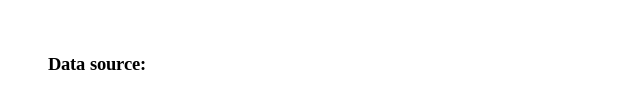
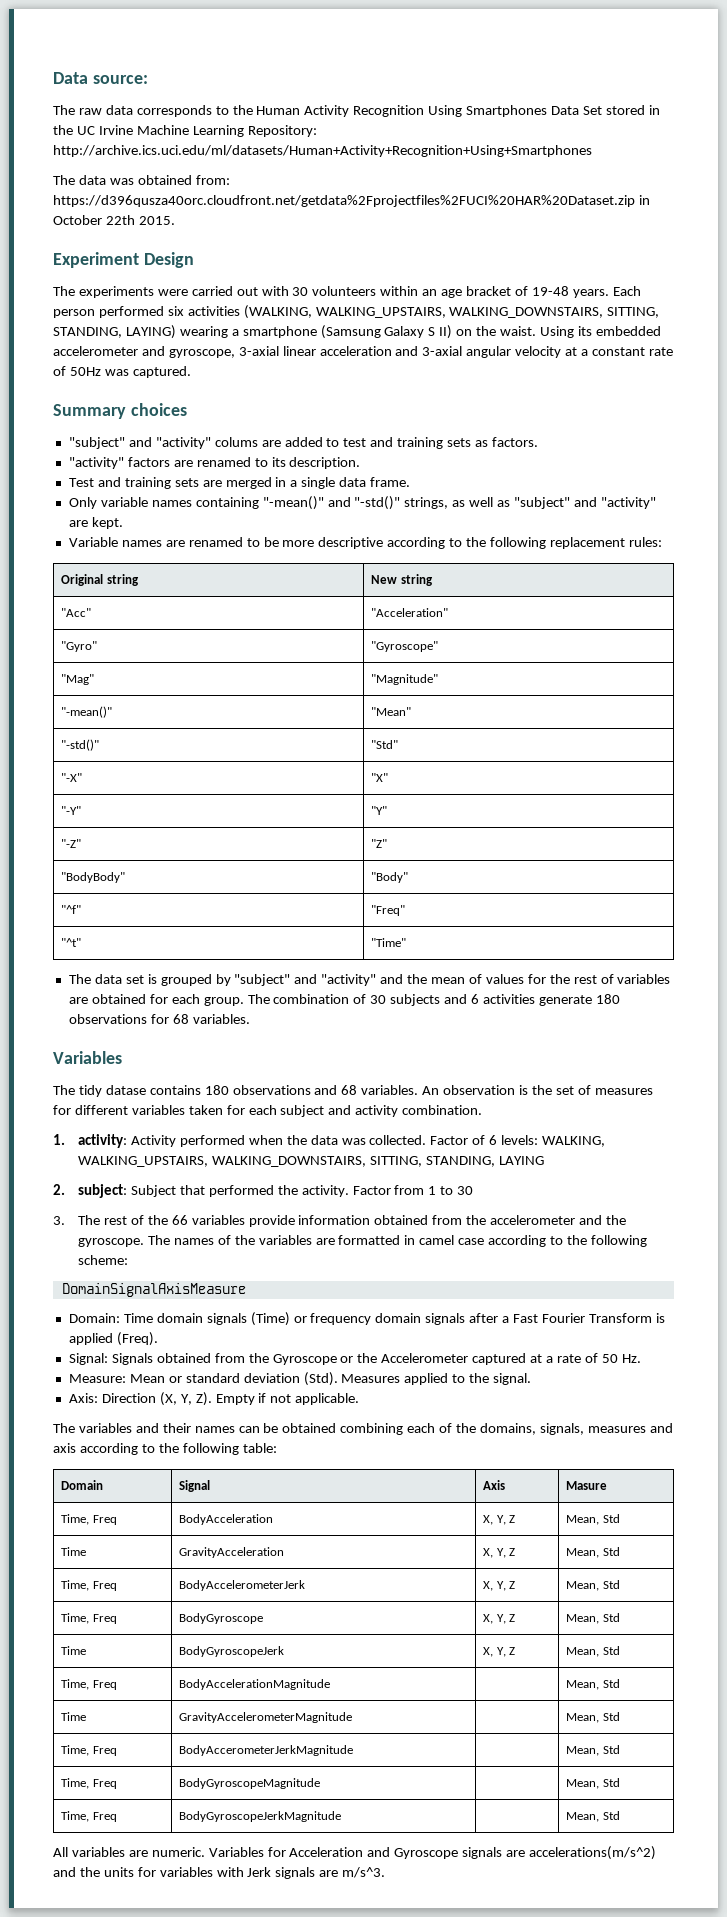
+ The raw data corresponds to the Human Activity Recognition Using Smartphones Data Set stored in the UC Irvine Machine Learning Repository: http://archive.ics.uci.edu/ml/datasets/Human+Activity+Recognition+Using+Smartphones
+ The data was obtained from: https://d396qusza40orc.cloudfront.net/getdata%2Fprojectfiles%2FUCI%20HAR%20Dataset.zip in October 22th 2015.
+ Experiment Design
+ The experiments were carried out with 30 volunteers within an age bracket of 19-48 years. Each person performed six activities (WALKING, WALKING_UPSTAIRS, WALKING_DOWNSTAIRS, SITTING, STANDING, LAYING) wearing a smartphone (Samsung Galaxy S II) on the waist. Using its embedded accelerometer and gyroscope, 3-axial linear acceleration and 3-axial angular velocity at a constant rate of 50Hz was captured.
+ Summary choices
+ "subject" and "activity" colums are added to test and training sets as factors.
+ "activity" factors are renamed to its description.
+ Test and training sets are merged in a single data frame.
+ Only variable names containing "-mean()" and "-std()" strings, as well as "subject" and "activity" are kept.
+ Variable names are renamed to be more descriptive according to the following replacement rules:
+ Original string | New string
+ "Acc" | "Acceleration"
+ "Gyro" | "Gyroscope"
+ "Mag" | "Magnitude"
+ "-mean()" | "Mean"
+ "-std()" | "Std"
+ "-X" | "X"
+ "-Y" | "Y"
+ "-Z" | "Z"
+ "BodyBody" | "Body"
+ "^f" | "Freq"
+ "^t" | "Time"
+ The data set is grouped by "subject" and "activity" and the mean of values for the rest of variables are obtained for each group. The combination of 30 subjects and 6 activities generate 180 observations for 68 variables.
+ Variables
+ The tidy datase contains 180 observations and 68 variables. An observation is the set of measures for different variables taken for each subject and activity combination.
+ 1. activity: Activity performed when the data was collected. Factor of 6 levels: WALKING, WALKING_UPSTAIRS, WALKING_DOWNSTAIRS, SITTING, STANDING, LAYING
+ 2. subject: Subject that performed the activity. Factor from 1 to 30
+ 3. The rest of the 66 variables provide information obtained from the accelerometer and the gyroscope. The names of the variables are formatted in camel case according to the following scheme:
+ DomainSignalAxisMeasure
+ Domain: Time domain signals (Time) or frequency domain signals after a Fast Fourier Transform is applied (Freq).
+ Signal: Signals obtained from the Gyroscope or the Accelerometer captured at a rate of 50 Hz.
+ Measure: Mean or standard deviation (Std). Measures applied to the signal.
+ Axis: Direction (X, Y, Z). Empty if not applicable.
+ The variables and their names can be obtained combining each of the domains, signals, measures and axis according to the following table:
+ Domain | Signal | Axis | Masure
+ Time, Freq | BodyAcceleration | X, Y, Z | Mean, Std
+ Time | GravityAcceleration | X, Y, Z | Mean, Std
+ Time, Freq | BodyAccelerometerJerk | X, Y, Z | Mean, Std
+ Time, Freq | BodyGyroscope | X, Y, Z | Mean, Std
+ Time | BodyGyroscopeJerk | X, Y, Z | Mean, Std
+ Time, Freq | BodyAccelerationMagnitude | | Mean, Std
+ Time | GravityAccelerometerMagnitude | | Mean, Std
+ Time, Freq | BodyAccerometerJerkMagnitude | | Mean, Std
+ Time, Freq | BodyGyroscopeMagnitude | | Mean, Std
+ Time, Freq | BodyGyroscopeJerkMagnitude | | Mean, Std
+ All variables are numeric. Variables for Acceleration and Gyroscope signals are accelerations(m/s^2) and the units for variables with Jerk signals are m/s^3.

